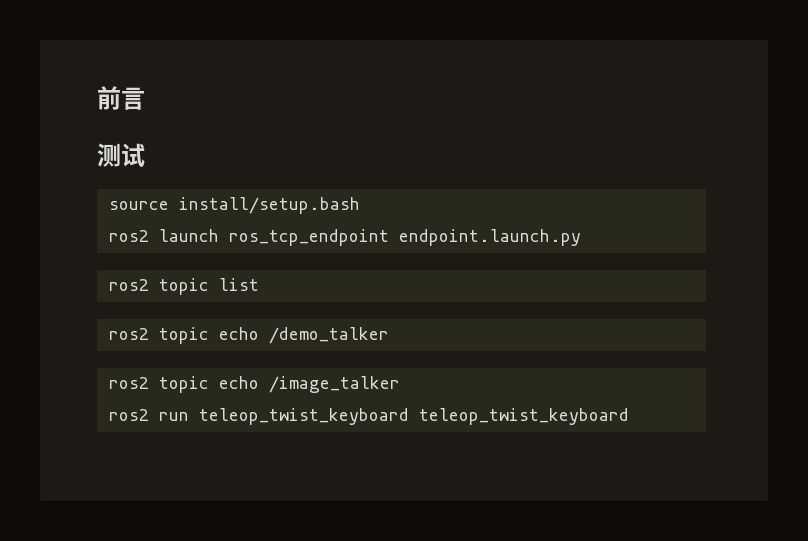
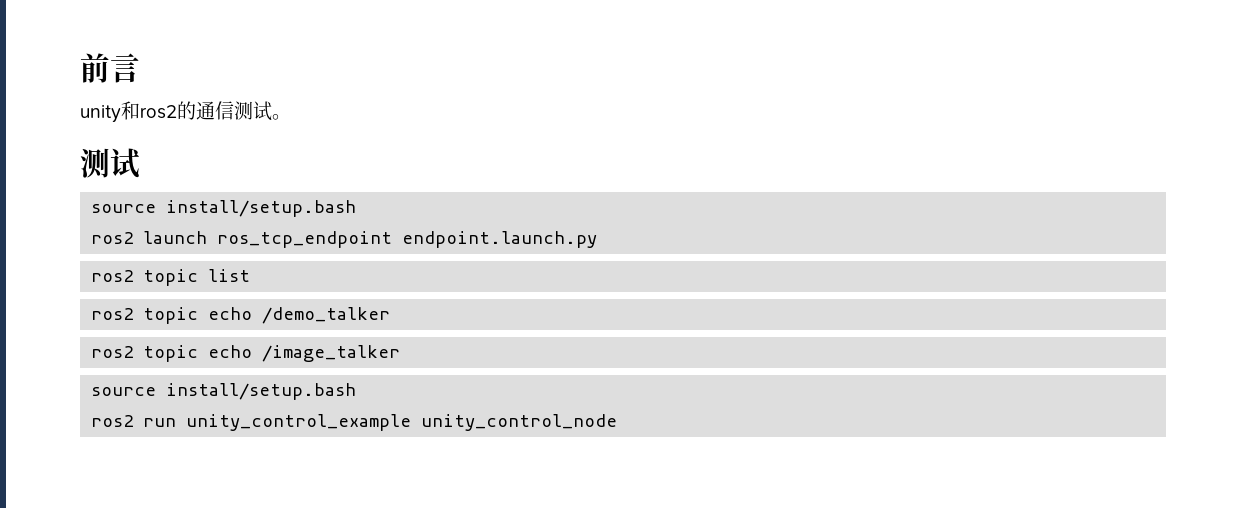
+ unity和ros2的通信测试。
  ros2 topic echo /image_talker
+ source install/setup.bash
- ros2 run teleop_twist_keyboard teleop_twist_keyboard
+ ros2 run unity_control_example unity_control_node

